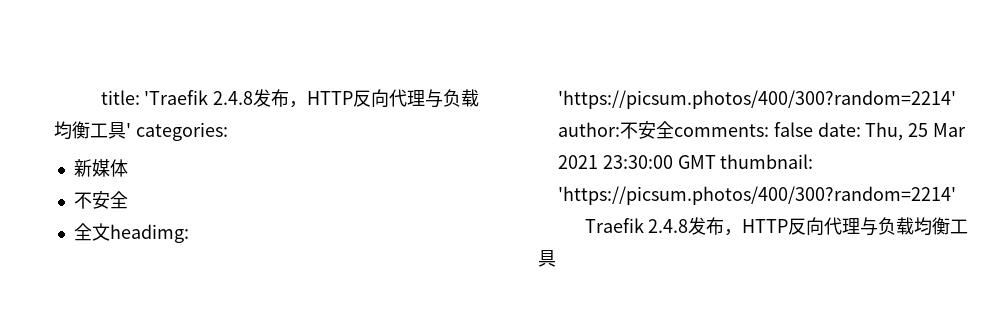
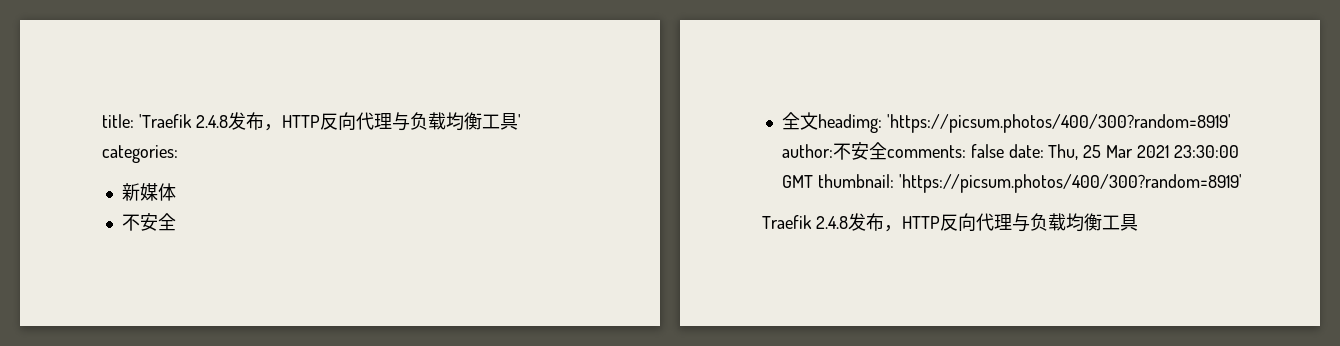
- 全文headimg: 'https://picsum.photos/400/300?random=2214' author:不安全comments: false date: Thu, 25 Mar 2021 23:30:00 GMT thumbnail: 'https://picsum.photos/400/300?random=2214'
+ 全文headimg: 'https://picsum.photos/400/300?random=8919' author:不安全comments: false date: Thu, 25 Mar 2021 23:30:00 GMT thumbnail: 'https://picsum.photos/400/300?random=8919'

